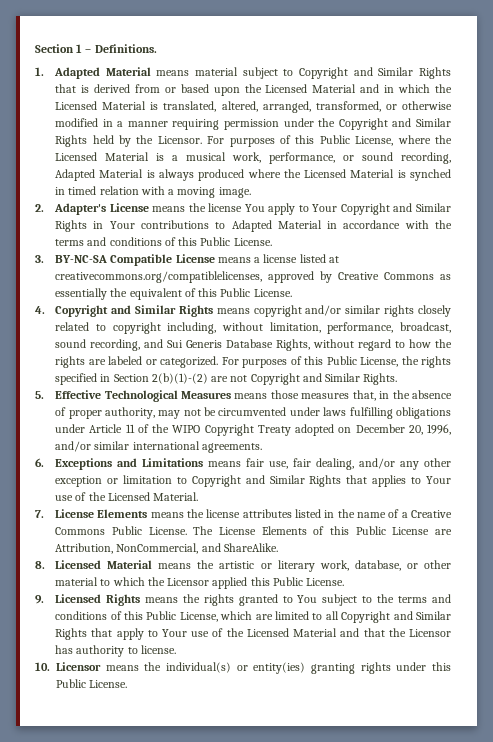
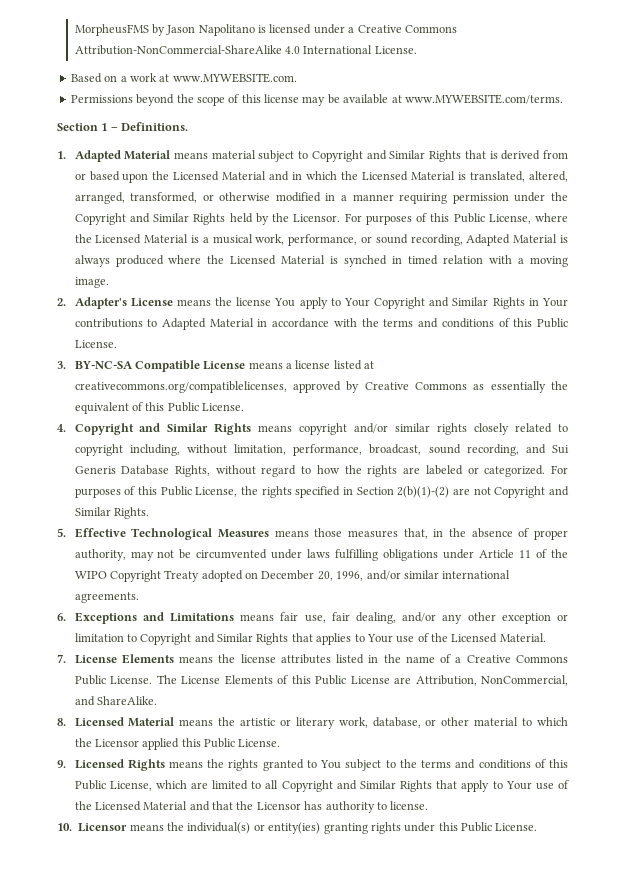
+ MorpheusFMS by Jason Napolitano is licensed under a Creative Commons Attribution-NonCommercial-ShareAlike 4.0 International License.
+ Based on a work at www.MYWEBSITE.com.
+ Permissions beyond the scope of this license may be available at www.MYWEBSITE.com/terms.

